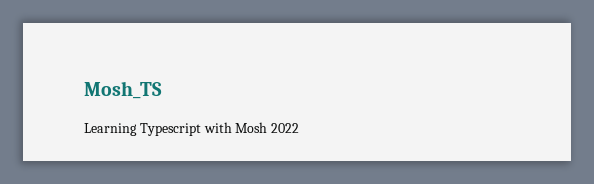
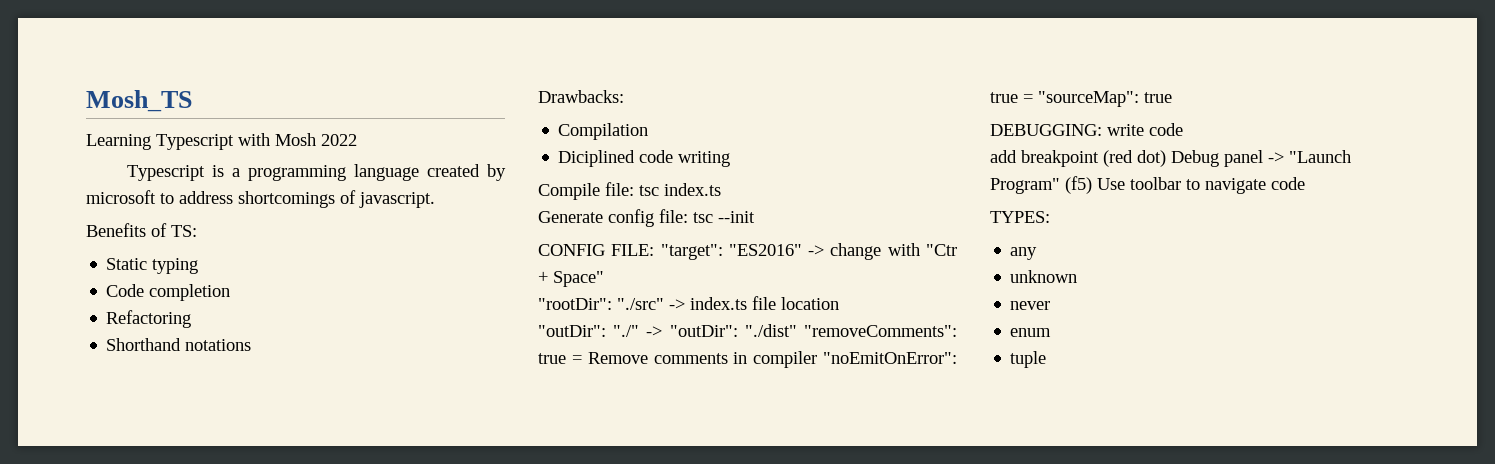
+ Typescript is a programming language created by microsoft to address shortcomings of javascript.
+ Benefits of TS:
+ Static typing
+ Code completion
+ Refactoring
+ Shorthand notations
+ Drawbacks:
+ Compilation
+ Diciplined code writing
+ Compile file: tsc index.ts
+ Generate config file: tsc --init
+ CONFIG FILE: "target": "ES2016" -> change with "Ctr + Space"
+ "rootDir": "./src" -> index.ts file location
+ "outDir": "./" -> "outDir": "./dist" "removeComments": true = Remove comments in compiler "noEmitOnError": true = "sourceMap": true
+ DEBUGGING: write code
+ add breakpoint (red dot) Debug panel -> "Launch Program" (f5) Use toolbar to navigate code
+ TYPES:
+ any
+ unknown
+ never
+ enum
+ tuple

